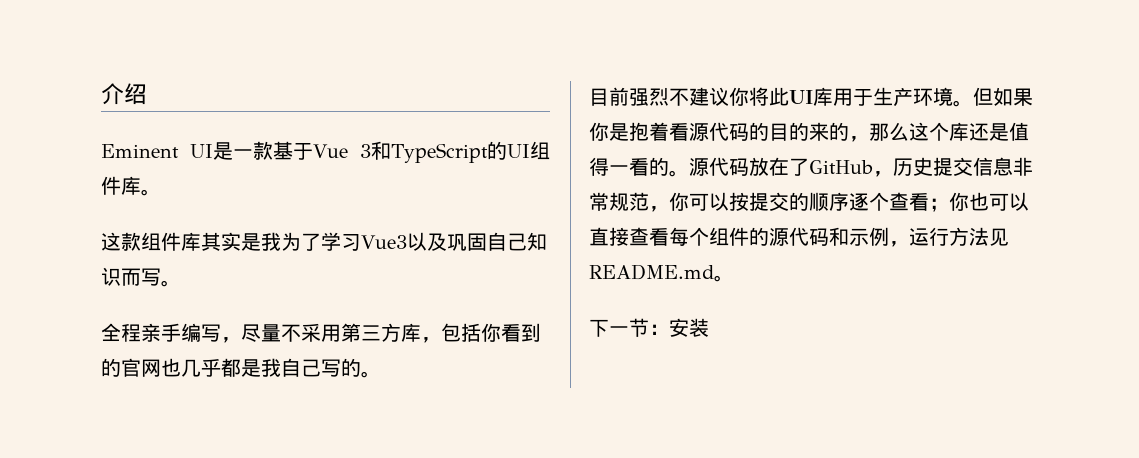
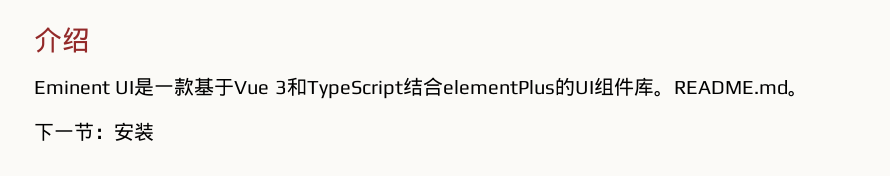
- Eminent UI是一款基于Vue 3和TypeScript的UI组件库。
- 这款组件库其实是我为了学习Vue3以及巩固自己知识而写。
- 全程亲手编写，尽量不采用第三方库，包括你看到的官网也几乎都是我自己写的。
- 目前强烈不建议你将此UI库用于生产环境。但如果你是抱着看源代码的目的来的，那么这个库还是值得一看的。源代码放在了GitHub，历史提交信息非常规范，你可以按提交的顺序逐个查看；你也可以直接查看每个组件的源代码和示例，运行方法见README.md。
+ Eminent UI是一款基于Vue 3和TypeScript结合elementPlus的UI组件库。README.md。

